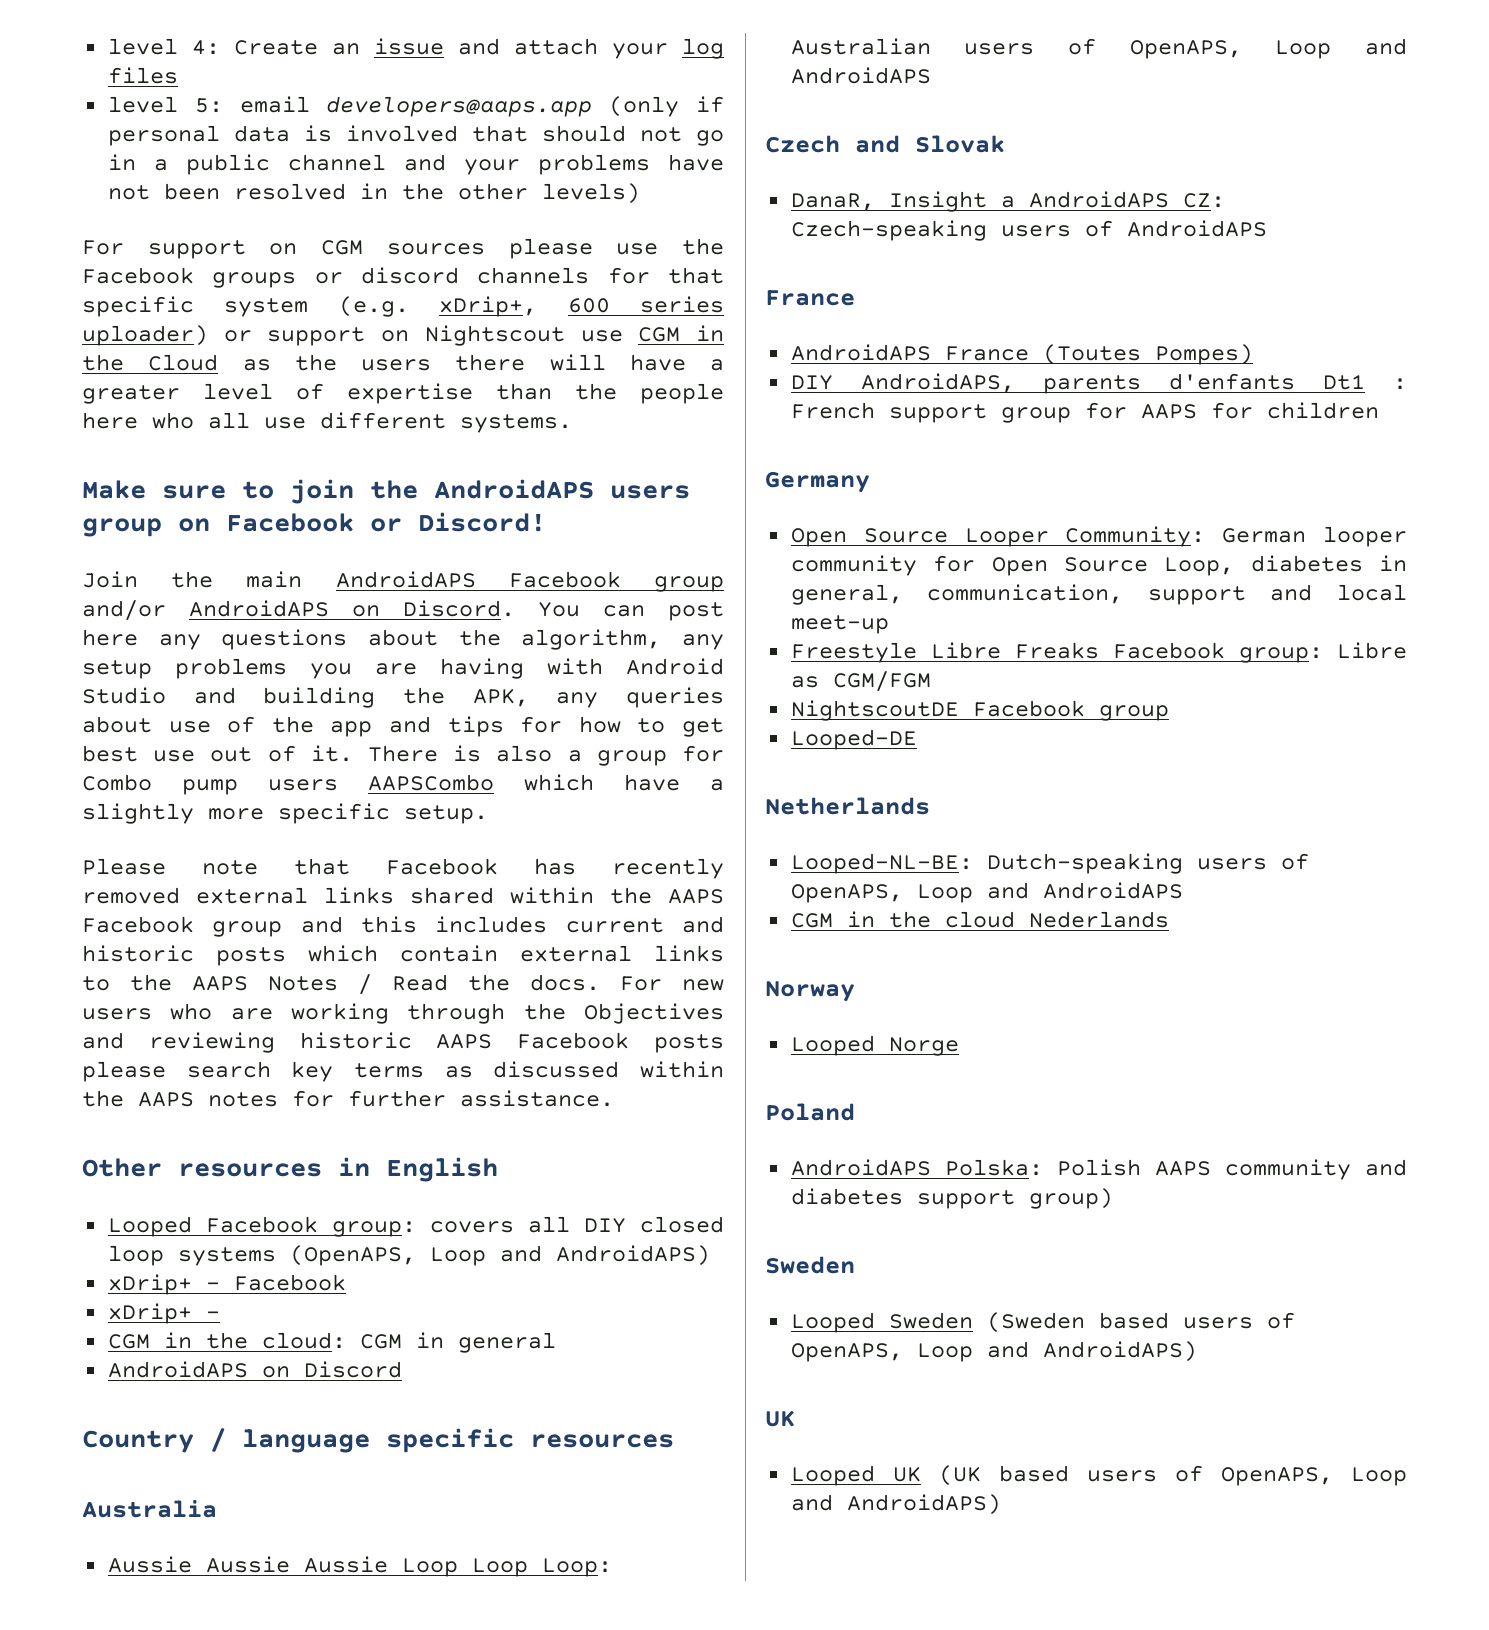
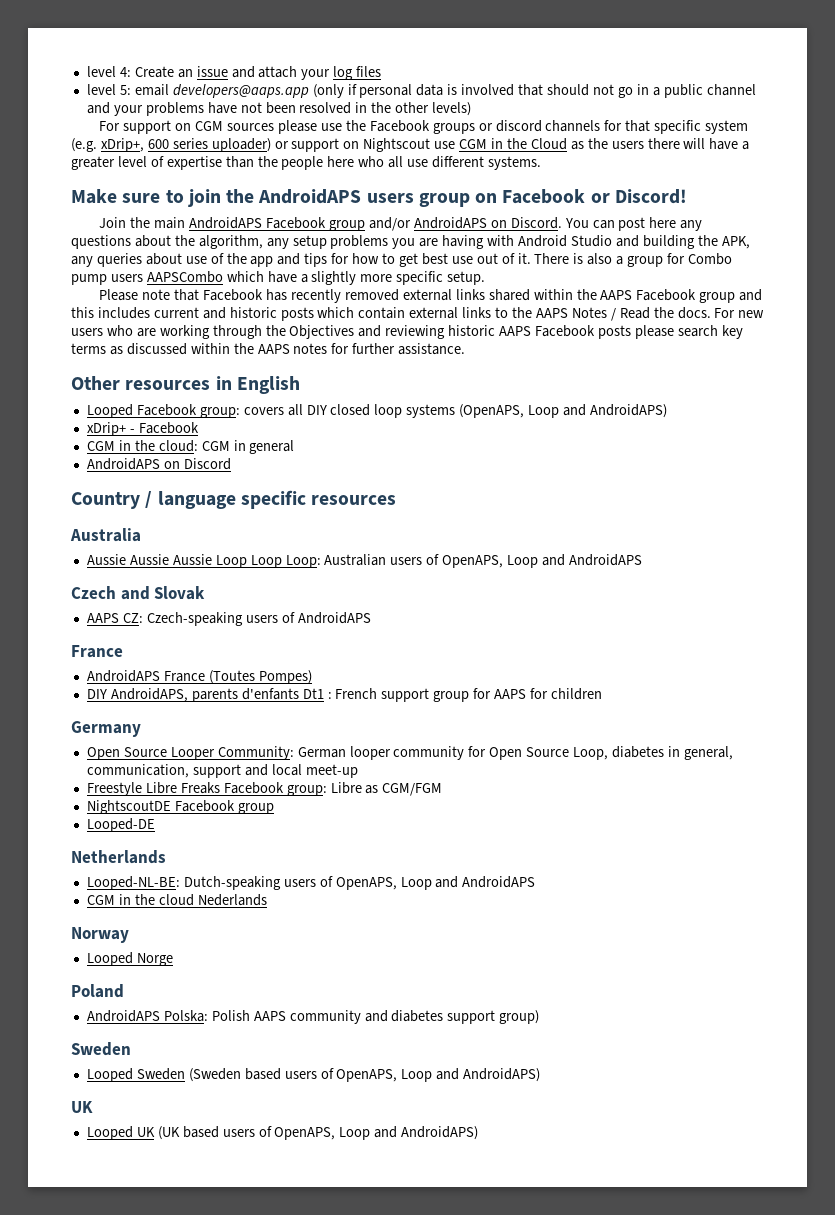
  xDrip+ - Facebook
- xDrip+ -
- DanaR, Insight a AndroidAPS CZ: Czech-speaking users of AndroidAPS
+ AAPS CZ: Czech-speaking users of AndroidAPS

